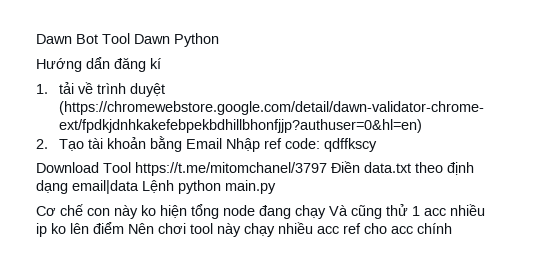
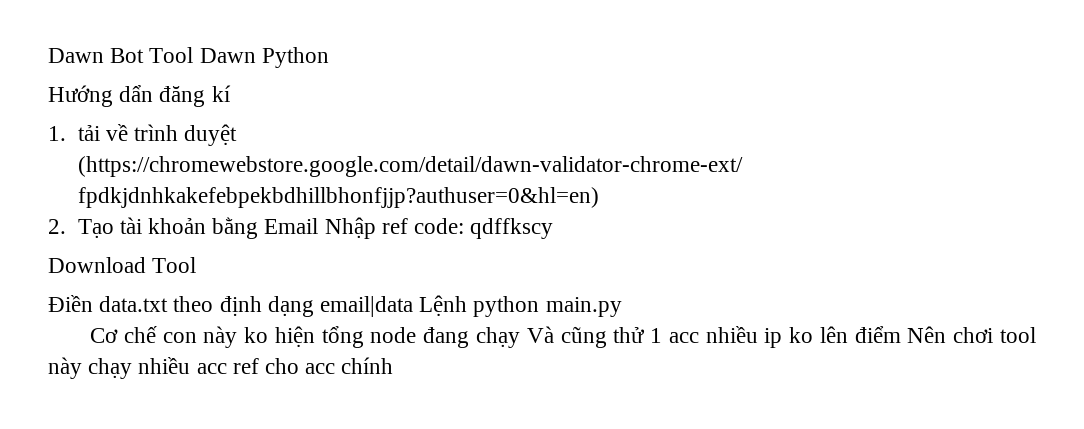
- Download Tool https://t.me/mitomchanel/3797 Điền data.txt theo định dạng email|data Lệnh python main.py
+ Download Tool
+ Điền data.txt theo định dạng email|data Lệnh python main.py

